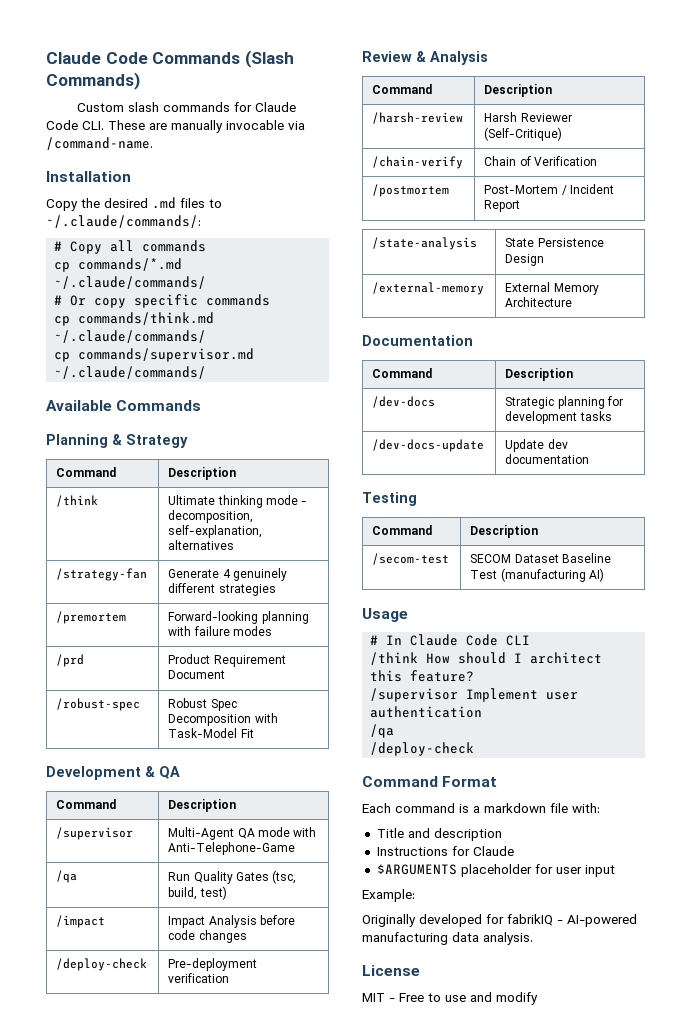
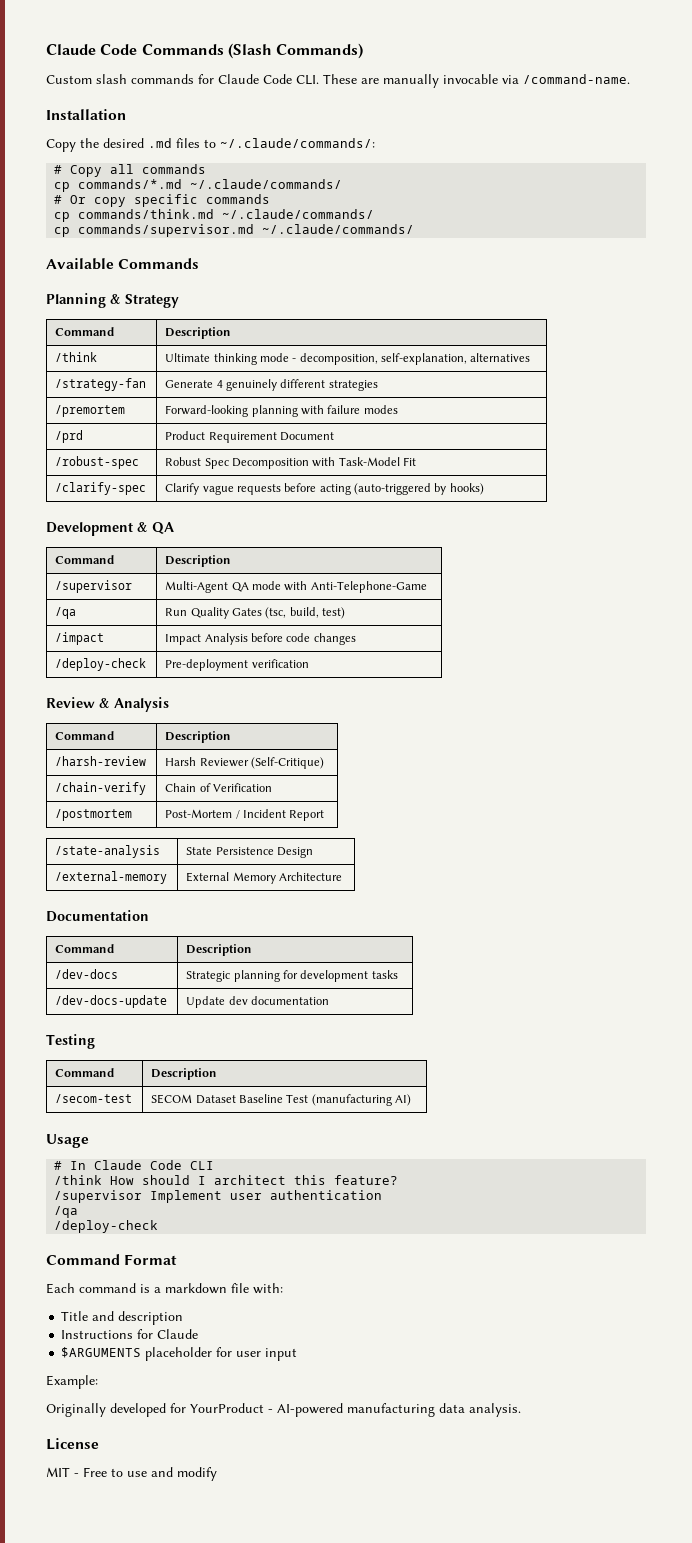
+ /clarify-spec | Clarify vague requests before acting (auto-triggered by hooks)
- Originally developed for fabrikIQ - AI-powered manufacturing data analysis.
+ Originally developed for YourProduct - AI-powered manufacturing data analysis.

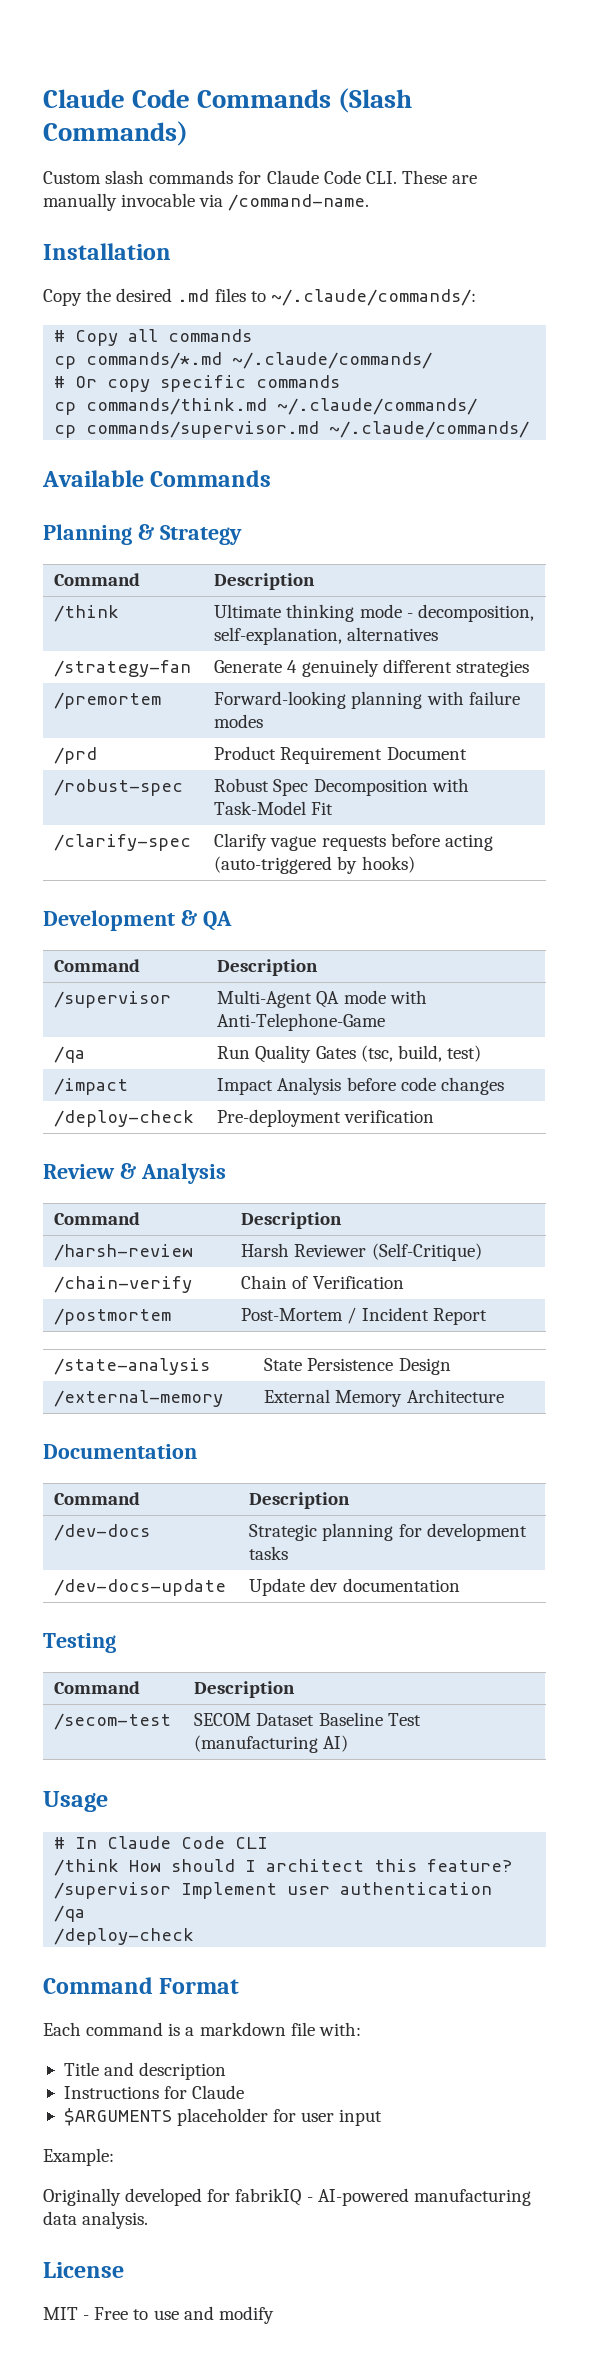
- Originally developed for YourProduct - AI-powered manufacturing data analysis.
+ Originally developed for fabrikIQ - AI-powered manufacturing data analysis.

